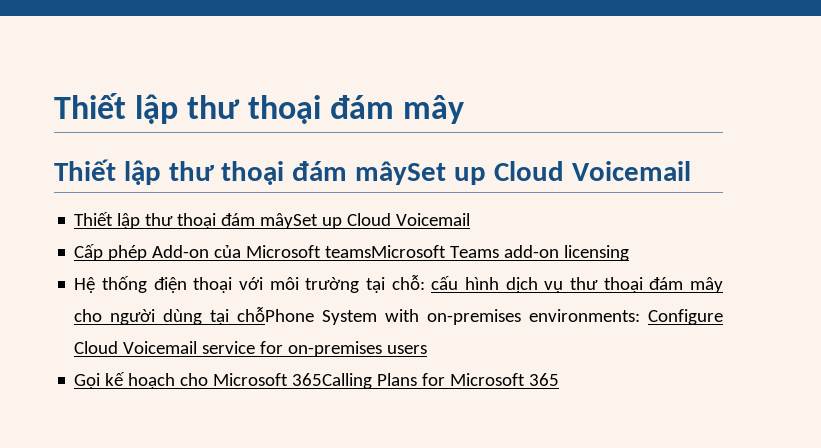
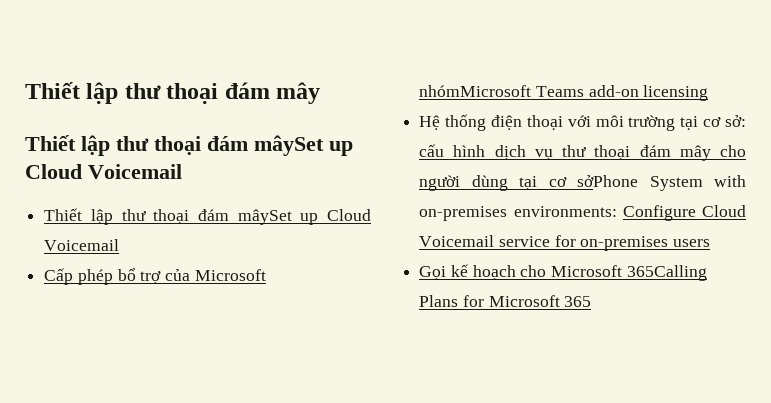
- Cấp phép Add-on của Microsoft teamsMicrosoft Teams add-on licensing
+ Cấp phép bổ trợ của Microsoft nhómMicrosoft Teams add-on licensing
- Hệ thống điện thoại với môi trường tại chỗ: cấu hình dịch vụ thư thoại đám mây cho người dùng tại chỗPhone System with on-premises environments: Configure Cloud Voicemail service for on-premises users
+ Hệ thống điện thoại với môi trường tại cơ sở: cấu hình dịch vụ thư thoại đám mây cho người dùng tại cơ sởPhone System with on-premises environments: Configure Cloud Voicemail service for on-premises users

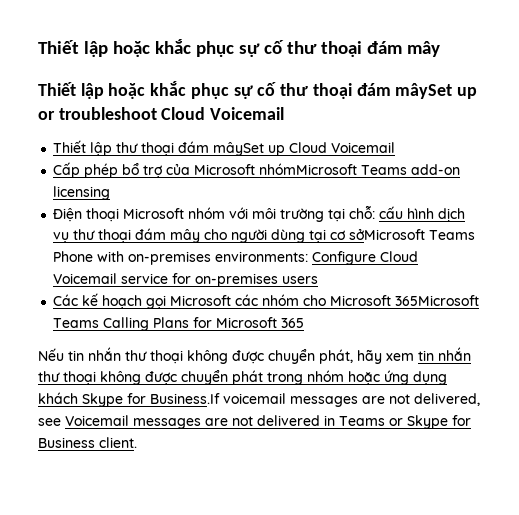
- Thiết lập thư thoại đám mây
- Thiết lập thư thoại đám mâySet up Cloud Voicemail
+ Thiết lập hoặc khắc phục sự cố thư thoại đám mây
+ Thiết lập hoặc khắc phục sự cố thư thoại đám mâySet up or troubleshoot Cloud Voicemail
- Hệ thống điện thoại với môi trường tại cơ sở: cấu hình dịch vụ thư thoại đám mây cho người dùng tại cơ sởPhone System with on-premises environments: Configure Cloud Voicemail service for on-premises users
+ Điện thoại Microsoft nhóm với môi trường tại chỗ: cấu hình dịch vụ thư thoại đám mây cho người dùng tại cơ sởMicrosoft Teams Phone with on-premises environments: Configure Cloud Voicemail service for on-premises users
- Gọi kế hoạch cho Microsoft 365Calling Plans for Microsoft 365
+ Các kế hoạch gọi Microsoft các nhóm cho Microsoft 365Microsoft Teams Calling Plans for Microsoft 365
+ Nếu tin nhắn thư thoại không được chuyển phát, hãy xem tin nhắn thư thoại không được chuyển phát trong nhóm hoặc ứng dụng khách Skype for Business.If voicemail messages are not delivered, see Voicemail messages are not delivered in Teams or Skype for Business client.

